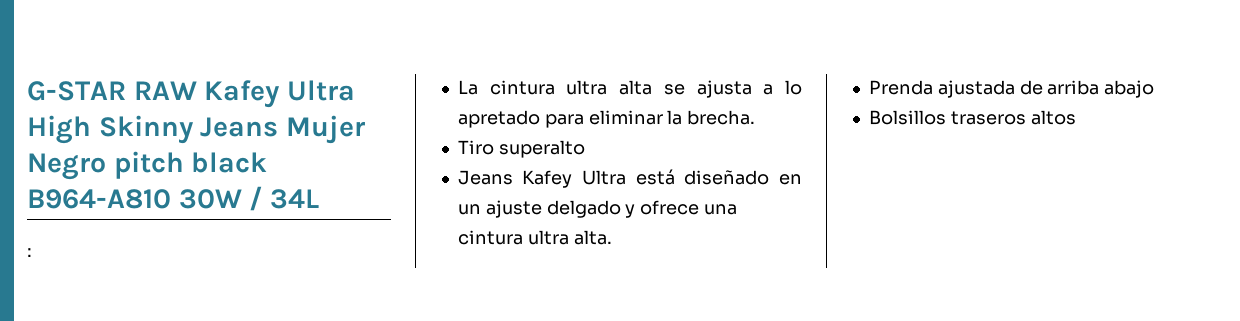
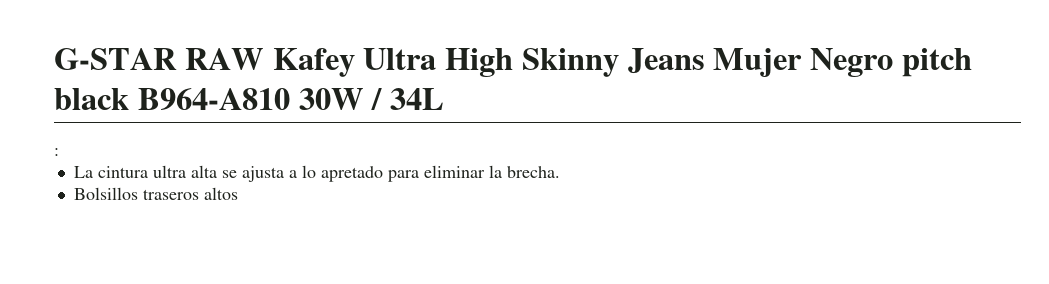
- Tiro superalto
- Jeans Kafey Ultra está diseñado en un ajuste delgado y ofrece una cintura ultra alta.
- Prenda ajustada de arriba abajo

